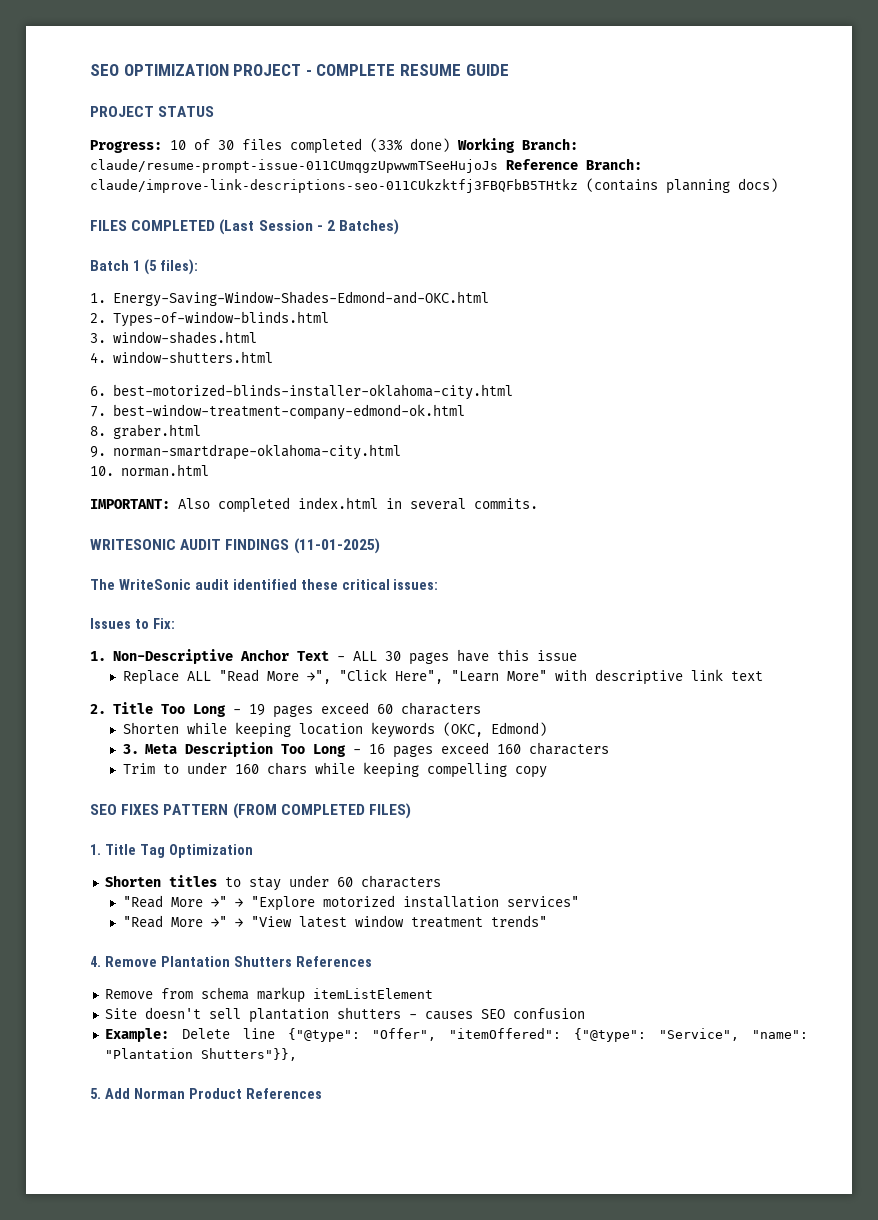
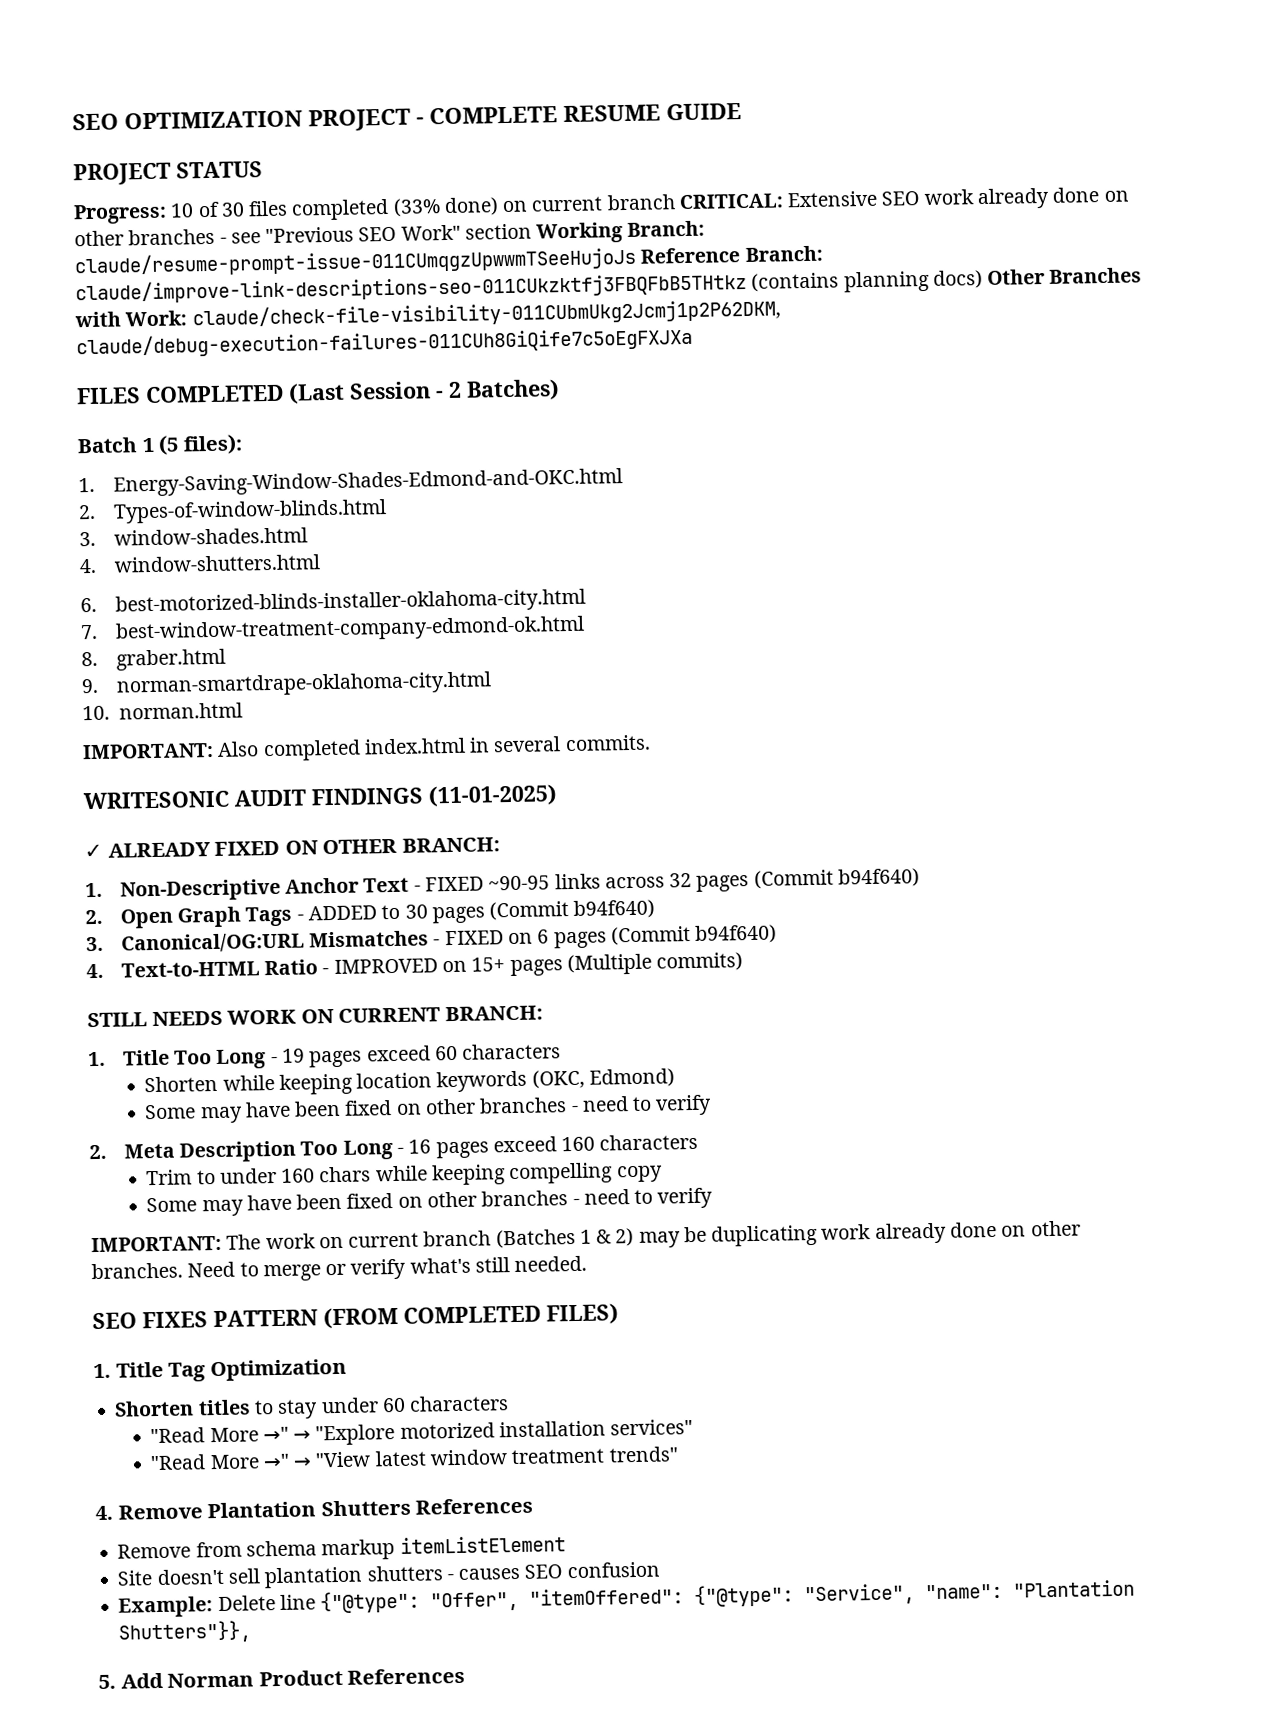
- Progress: 10 of 30 files completed (33% done) Working Branch: claude/resume-prompt-issue-011CUmqgzUpwwmTSeeHujoJs Reference Branch: claude/improve-link-descriptions-seo-011CUkzktfj3FBQFbB5THtkz (contains planning docs)
+ Progress: 10 of 30 files completed (33% done) on current branch CRITICAL: Extensive SEO work already done on other branches - see "Previous SEO Work" section Working Branch: claude/resume-prompt-issue-011CUmqgzUpwwmTSeeHujoJs Reference Branch: claude/improve-link-descriptions-seo-011CUkzktfj3FBQFbB5THtkz (contains planning docs) Other Branches with Work: claude/check-file-visibility-011CUbmUkg2Jcmj1p2P62DKM, claude/debug-execution-failures-011CUh8GiQife7c5oEgFXJXa
- The WriteSonic audit identified these critical issues:
- Issues to Fix:
+ ✓ ALREADY FIXED ON OTHER BRANCH:
- 1. Non-Descriptive Anchor Text - ALL 30 pages have this issue
- Replace ALL "Read More →", "Click Here", "Learn More" with descriptive link text
- 2. Title Too Long - 19 pages exceed 60 characters
+ 1. Non-Descriptive Anchor Text - FIXED ~90-95 links across 32 pages (Commit b94f640)
+ 2. Open Graph Tags - ADDED to 30 pages (Commit b94f640)
+ 3. Canonical/OG:URL Mismatches - FIXED on 6 pages (Commit b94f640)
+ 4. Text-to-HTML Ratio - IMPROVED on 15+ pages (Multiple commits)
+ STILL NEEDS WORK ON CURRENT BRANCH:
+ 1. Title Too Long - 19 pages exceed 60 characters
  Shorten while keeping location keywords (OKC, Edmond)
- 3. Meta Description Too Long - 16 pages exceed 160 characters
+ Some may have been fixed on other branches - need to verify
+ 2. Meta Description Too Long - 16 pages exceed 160 characters
  Trim to under 160 chars while keeping compelling copy
+ Some may have been fixed on other branches - need to verify
+ IMPORTANT: The work on current branch (Batches 1 & 2) may be duplicating work already done on other branches. Need to merge or verify what's still needed.

